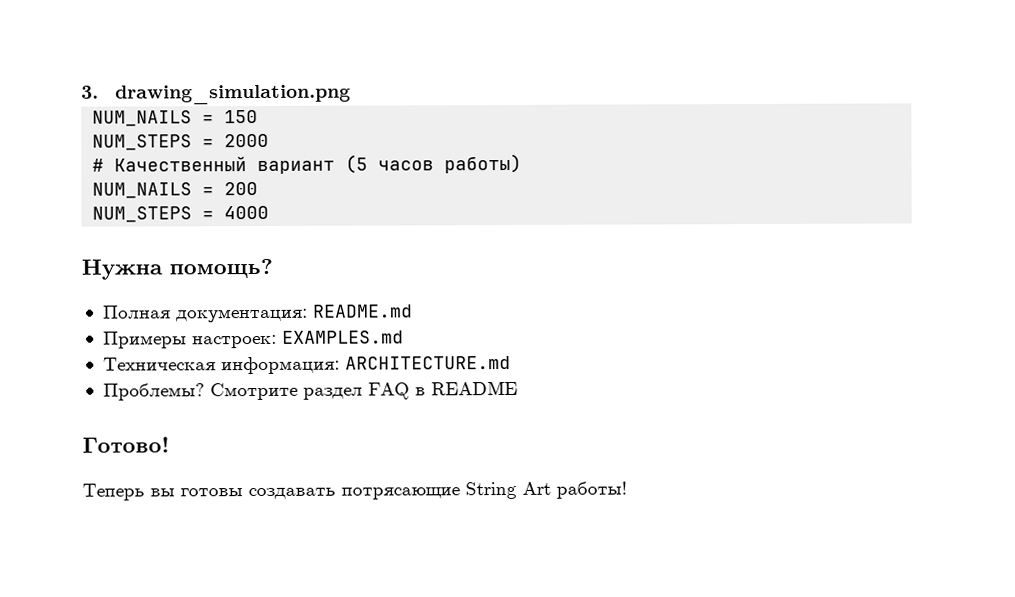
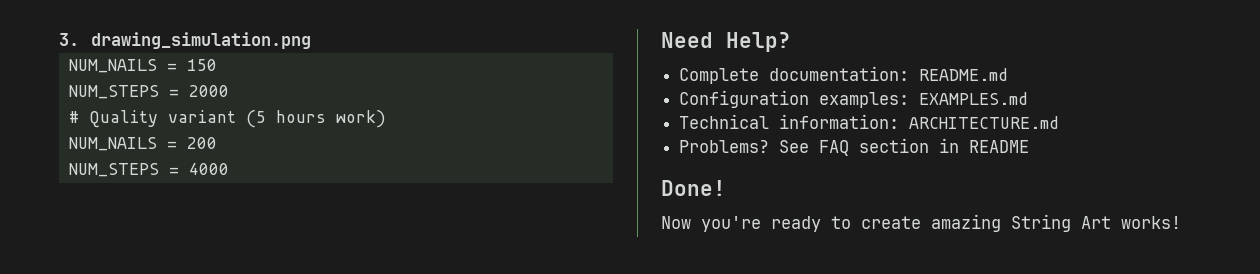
- # Качественный вариант (5 часов работы)
+ # Quality variant (5 hours work)
- Нужна помощь?
- Полная документация: README.md
+ Need Help?
+ Complete documentation: README.md
- Примеры настроек: EXAMPLES.md
+ Configuration examples: EXAMPLES.md
- Техническая информация: ARCHITECTURE.md
+ Technical information: ARCHITECTURE.md
- Проблемы? Смотрите раздел FAQ в README
- Готово!
- Теперь вы готовы создавать потрясающие String Art работы!
+ Problems? See FAQ section in README
+ Done!
+ Now you're ready to create amazing String Art works!

